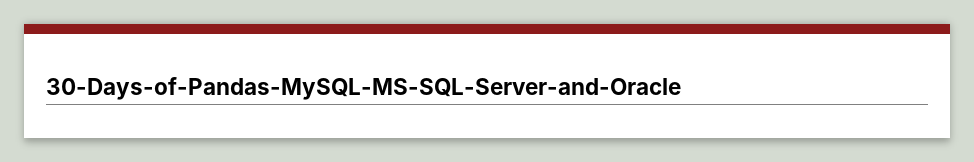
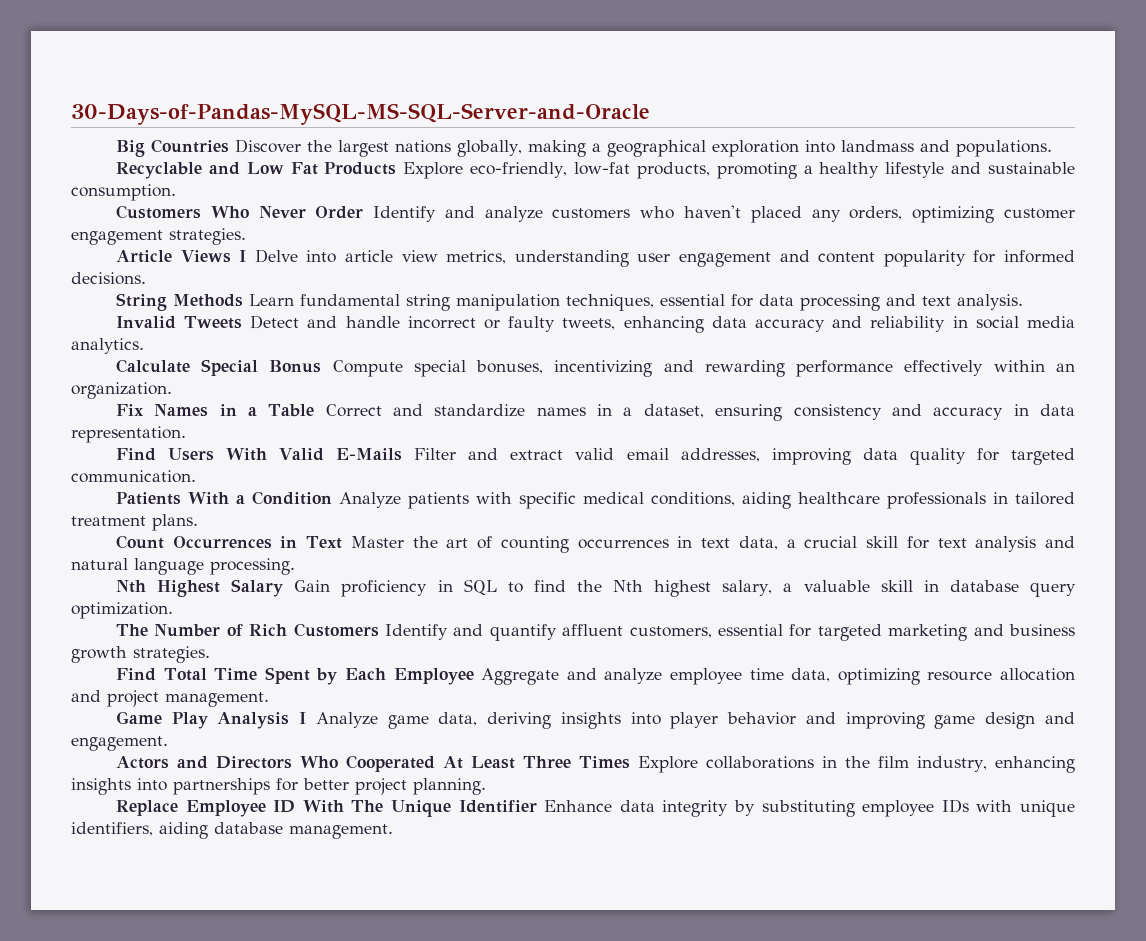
+ Big Countries Discover the largest nations globally, making a geographical exploration into landmass and populations.
+ Recyclable and Low Fat Products Explore eco-friendly, low-fat products, promoting a healthy lifestyle and sustainable consumption.
+ Customers Who Never Order Identify and analyze customers who haven't placed any orders, optimizing customer engagement strategies.
+ Article Views I Delve into article view metrics, understanding user engagement and content popularity for informed decisions.
+ String Methods Learn fundamental string manipulation techniques, essential for data processing and text analysis.
+ Invalid Tweets Detect and handle incorrect or faulty tweets, enhancing data accuracy and reliability in social media analytics.
+ Calculate Special Bonus Compute special bonuses, incentivizing and rewarding performance effectively within an organization.
+ Fix Names in a Table Correct and standardize names in a dataset, ensuring consistency and accuracy in data representation.
+ Find Users With Valid E-Mails Filter and extract valid email addresses, improving data quality for targeted communication.
+ Patients With a Condition Analyze patients with specific medical conditions, aiding healthcare professionals in tailored treatment plans.
+ Count Occurrences in Text Master the art of counting occurrences in text data, a crucial skill for text analysis and natural language processing.
+ Nth Highest Salary Gain proficiency in SQL to find the Nth highest salary, a valuable skill in database query optimization.
+ The Number of Rich Customers Identify and quantify affluent customers, essential for targeted marketing and business growth strategies.
+ Find Total Time Spent by Each Employee Aggregate and analyze employee time data, optimizing resource allocation and project management.
+ Game Play Analysis I Analyze game data, deriving insights into player behavior and improving game design and engagement.
+ Actors and Directors Who Cooperated At Least Three Times Explore collaborations in the film industry, enhancing insights into partnerships for better project planning.
+ Replace Employee ID With The Unique Identifier Enhance data integrity by substituting employee IDs with unique identifiers, aiding database management.

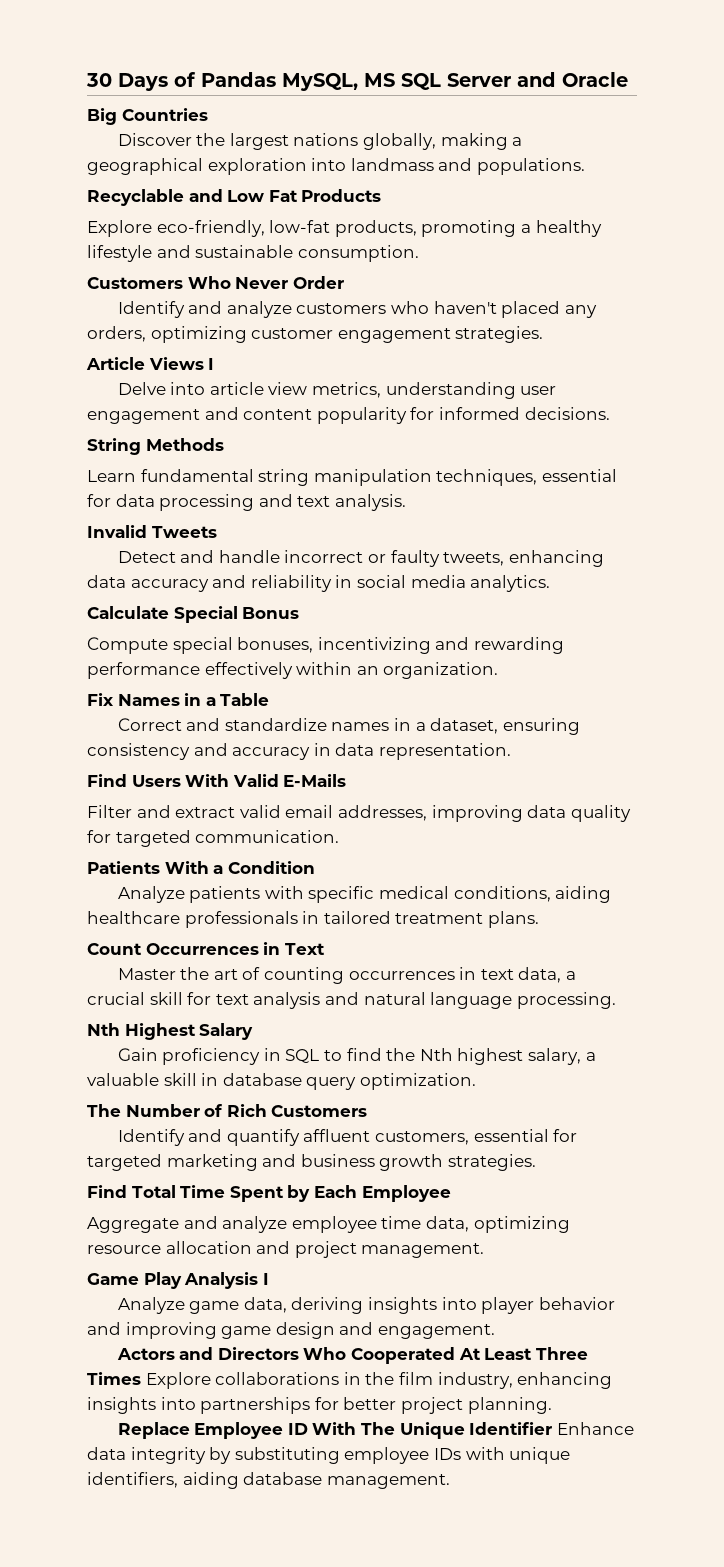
- 30-Days-of-Pandas-MySQL-MS-SQL-Server-and-Oracle
+ 30 Days of Pandas MySQL, MS SQL Server and Oracle
- Big Countries Discover the largest nations globally, making a geographical exploration into landmass and populations.
+ Big Countries
+ Discover the largest nations globally, making a geographical exploration into landmass and populations.
- Recyclable and Low Fat Products Explore eco-friendly, low-fat products, promoting a healthy lifestyle and sustainable consumption.
+ Recyclable and Low Fat Products
+ Explore eco-friendly, low-fat products, promoting a healthy lifestyle and sustainable consumption.
- Customers Who Never Order Identify and analyze customers who haven't placed any orders, optimizing customer engagement strategies.
+ Customers Who Never Order
+ Identify and analyze customers who haven't placed any orders, optimizing customer engagement strategies.
- Article Views I Delve into article view metrics, understanding user engagement and content popularity for informed decisions.
+ Article Views I
+ Delve into article view metrics, understanding user engagement and content popularity for informed decisions.
- String Methods Learn fundamental string manipulation techniques, essential for data processing and text analysis.
+ String Methods
+ Learn fundamental string manipulation techniques, essential for data processing and text analysis.
- Invalid Tweets Detect and handle incorrect or faulty tweets, enhancing data accuracy and reliability in social media analytics.
+ Invalid Tweets
+ Detect and handle incorrect or faulty tweets, enhancing data accuracy and reliability in social media analytics.
- Calculate Special Bonus Compute special bonuses, incentivizing and rewarding performance effectively within an organization.
+ Calculate Special Bonus
+ Compute special bonuses, incentivizing and rewarding performance effectively within an organization.
- Fix Names in a Table Correct and standardize names in a dataset, ensuring consistency and accuracy in data representation.
+ Fix Names in a Table
+ Correct and standardize names in a dataset, ensuring consistency and accuracy in data representation.
- Find Users With Valid E-Mails Filter and extract valid email addresses, improving data quality for targeted communication.
+ Find Users With Valid E-Mails
+ Filter and extract valid email addresses, improving data quality for targeted communication.
- Patients With a Condition Analyze patients with specific medical conditions, aiding healthcare professionals in tailored treatment plans.
+ Patients With a Condition
+ Analyze patients with specific medical conditions, aiding healthcare professionals in tailored treatment plans.
- Count Occurrences in Text Master the art of counting occurrences in text data, a crucial skill for text analysis and natural language processing.
+ Count Occurrences in Text
+ Master the art of counting occurrences in text data, a crucial skill for text analysis and natural language processing.
- Nth Highest Salary Gain proficiency in SQL to find the Nth highest salary, a valuable skill in database query optimization.
+ Nth Highest Salary
+ Gain proficiency in SQL to find the Nth highest salary, a valuable skill in database query optimization.
- The Number of Rich Customers Identify and quantify affluent customers, essential for targeted marketing and business growth strategies.
+ The Number of Rich Customers
+ Identify and quantify affluent customers, essential for targeted marketing and business growth strategies.
- Find Total Time Spent by Each Employee Aggregate and analyze employee time data, optimizing resource allocation and project management.
+ Find Total Time Spent by Each Employee
+ Aggregate and analyze employee time data, optimizing resource allocation and project management.
- Game Play Analysis I Analyze game data, deriving insights into player behavior and improving game design and engagement.
+ Game Play Analysis I
+ Analyze game data, deriving insights into player behavior and improving game design and engagement.

